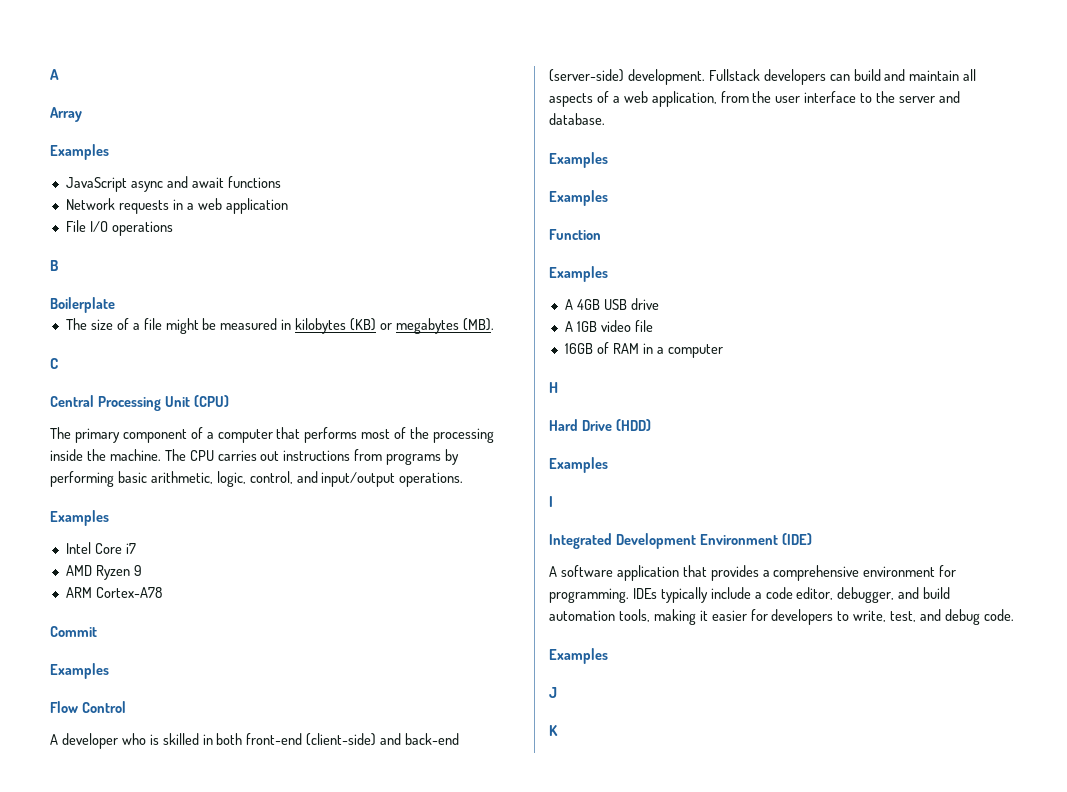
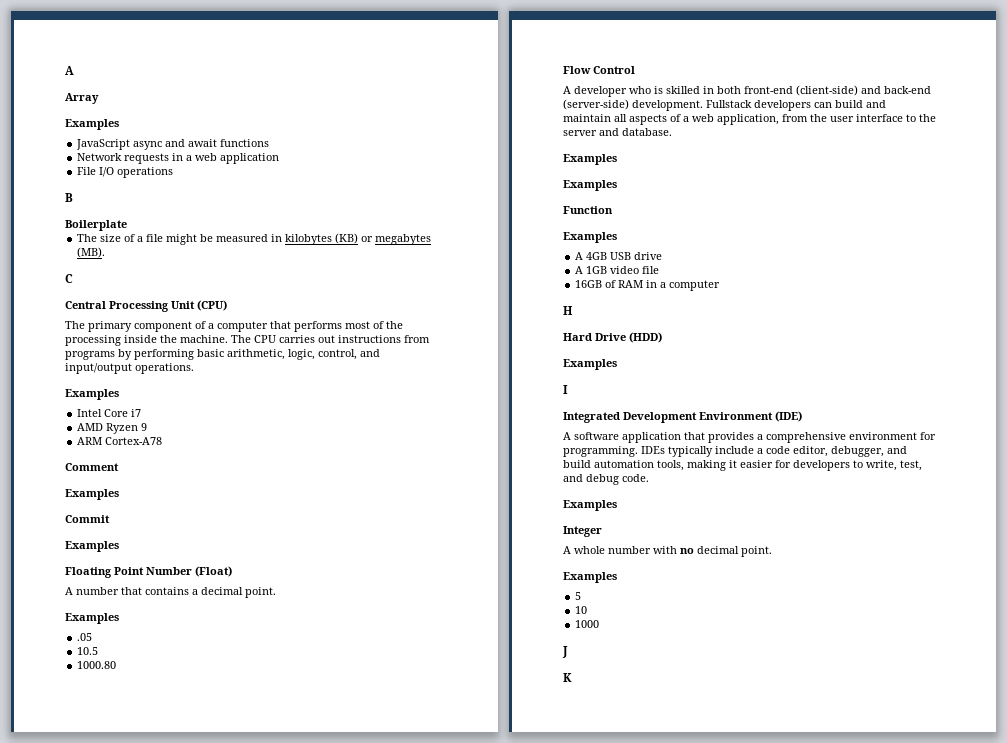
+ Comment
+ Examples
+ Floating Point Number (Float)
+ A number that contains a decimal point.
+ Examples
+ .05
+ 10.5
+ 1000.80
+ Integer
+ A whole number with no decimal point.
+ Examples
+ 5
+ 10
+ 1000

